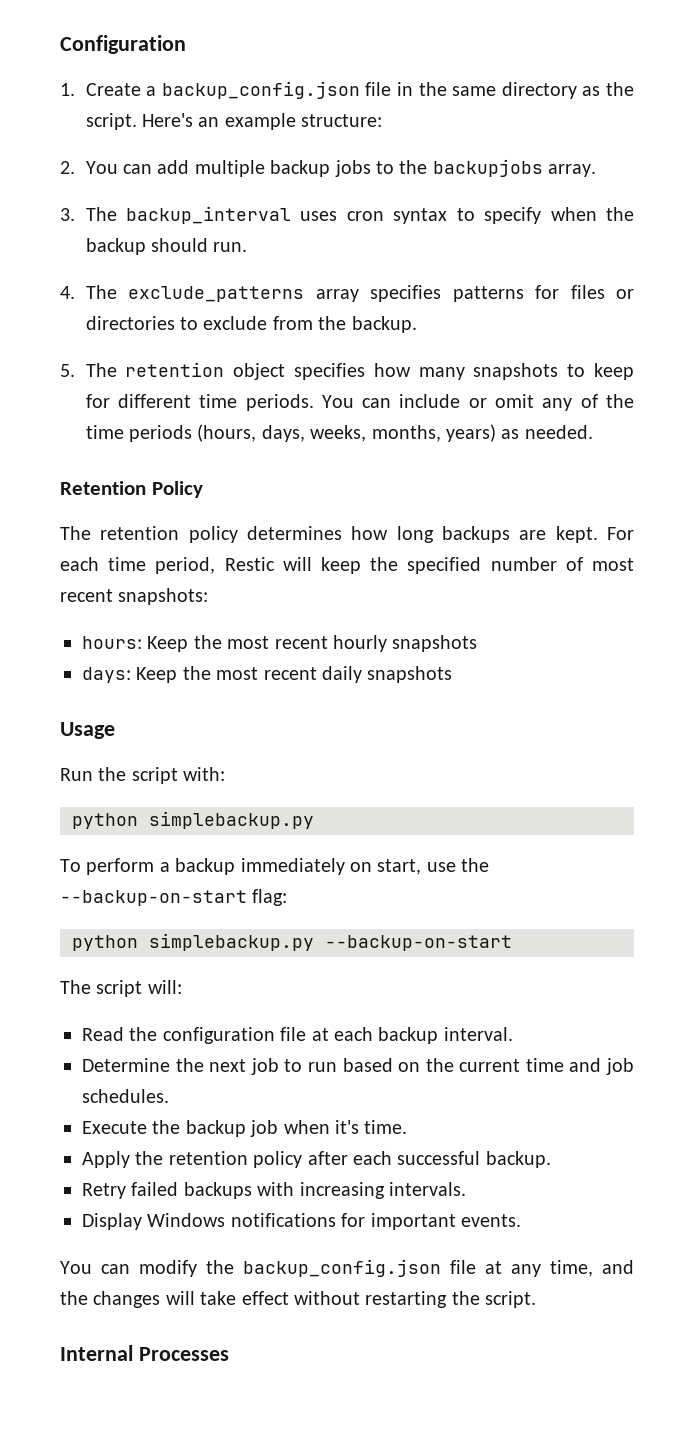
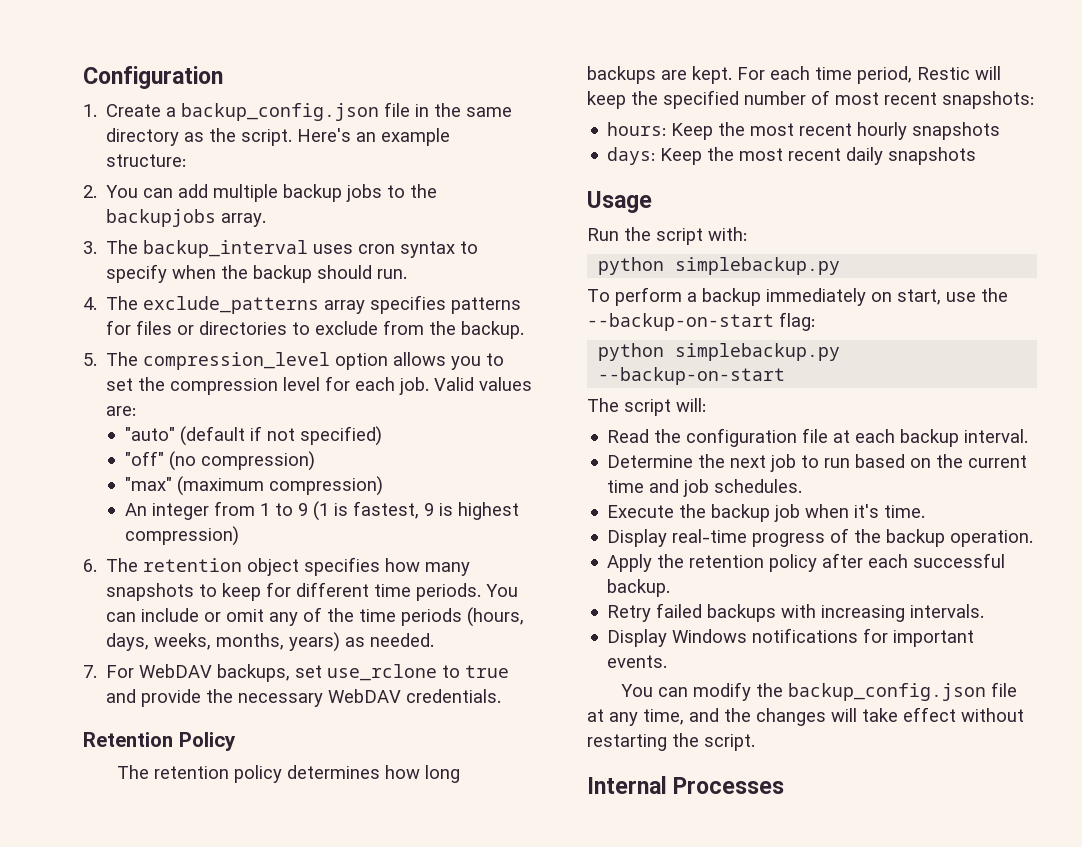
- 5. The retention object specifies how many snapshots to keep for different time periods.
+ 5. The compression_level option allows you to set the compression level for each job. Valid values are:
+ "auto" (default if not specified)
+ "off" (no compression)
+ "max" (maximum compression)
+ An integer from 1 to 9 (1 is fastest, 9 is highest compression)
+ 6. The retention object specifies how many snapshots to keep for different time periods.
+ 7. For WebDAV backups, set use_rclone to true and provide the necessary WebDAV credentials.
+ Display real-time progress of the backup operation.

